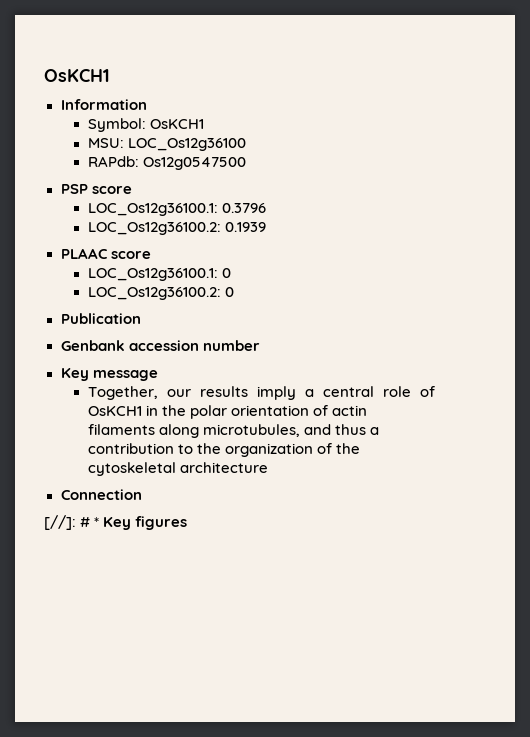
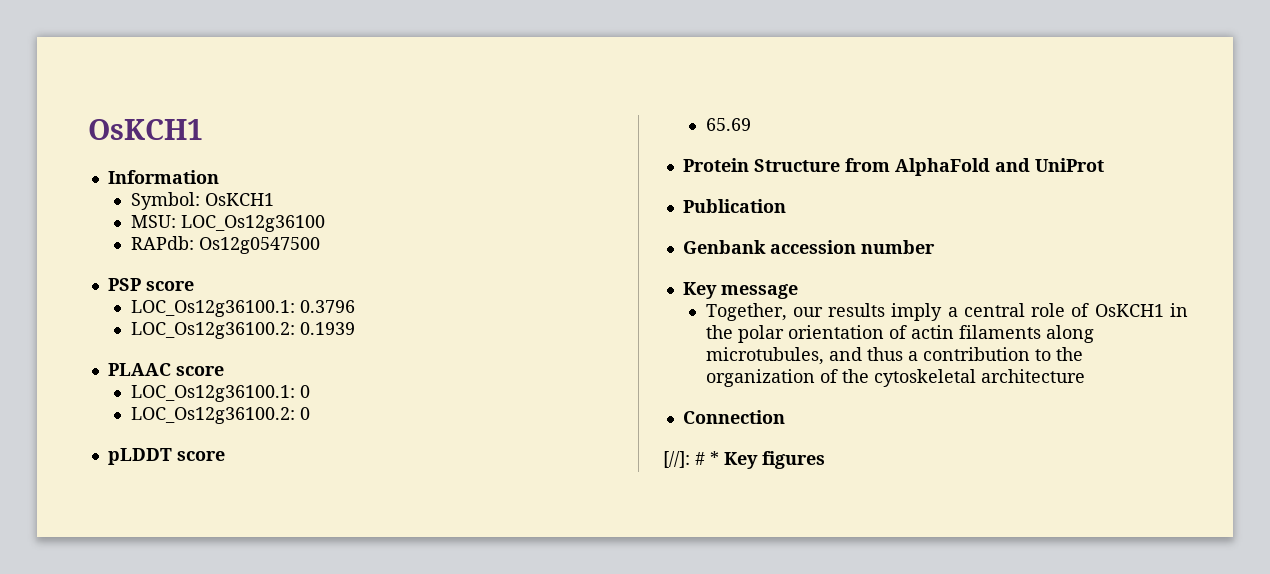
+ pLDDT score
+ 65.69
+ Protein Structure from AlphaFold and UniProt

